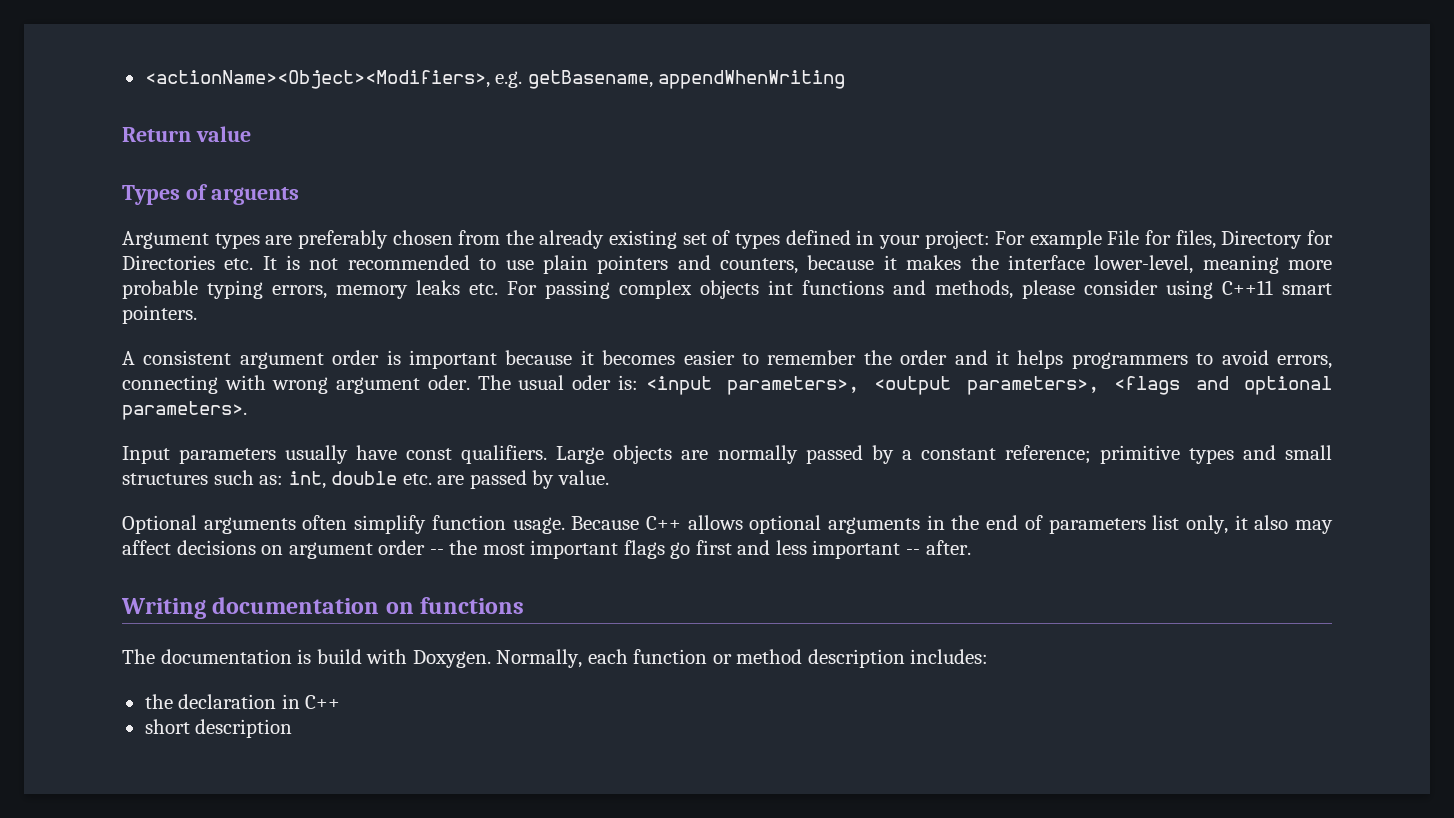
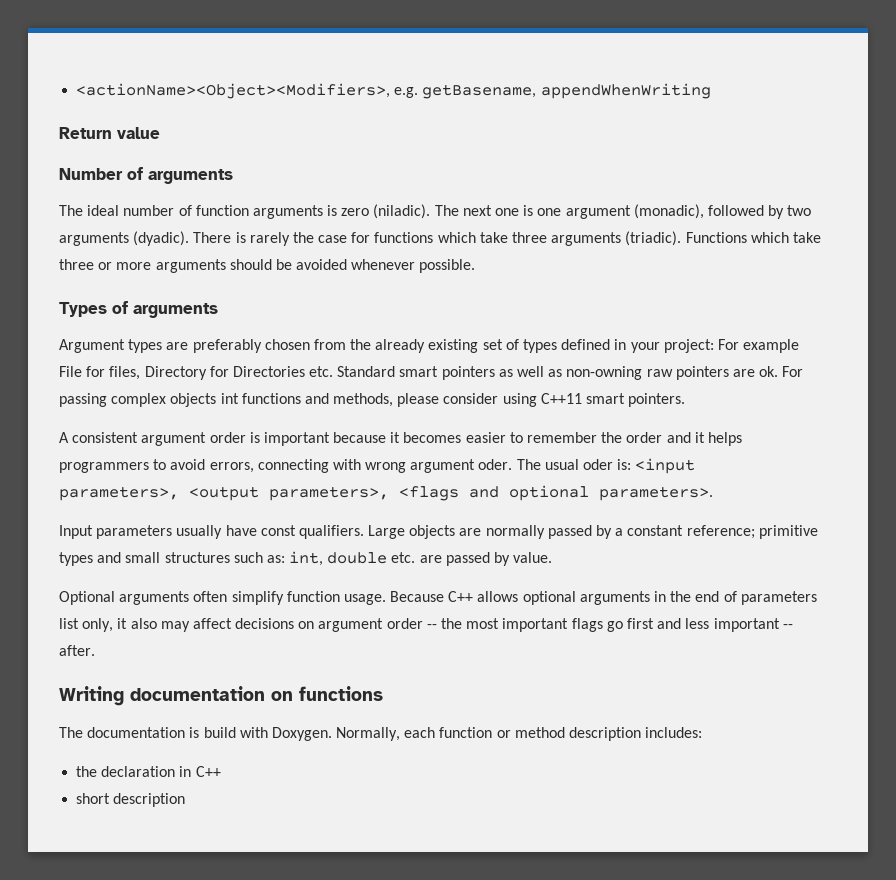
+ Number of arguments
+ The ideal number of function arguments is zero (niladic). The next one is one argument (monadic), followed by two arguments (dyadic). There is rarely the case for functions which take three arguments (triadic). Functions which take three or more arguments should be avoided whenever possible.
- Types of arguents
+ Types of arguments
- Argument types are preferably chosen from the already existing set of types defined in your project: For example File for files, Directory for Directories etc. It is not recommended to use plain pointers and counters, because it makes the interface lower-level, meaning more probable typing errors, memory leaks etc. For passing complex objects int functions and methods, please consider using C++11 smart pointers.
+ Argument types are preferably chosen from the already existing set of types defined in your project: For example File for files, Directory for Directories etc. Standard smart pointers as well as non-owning raw pointers are ok. For passing complex objects int functions and methods, please consider using C++11 smart pointers.

